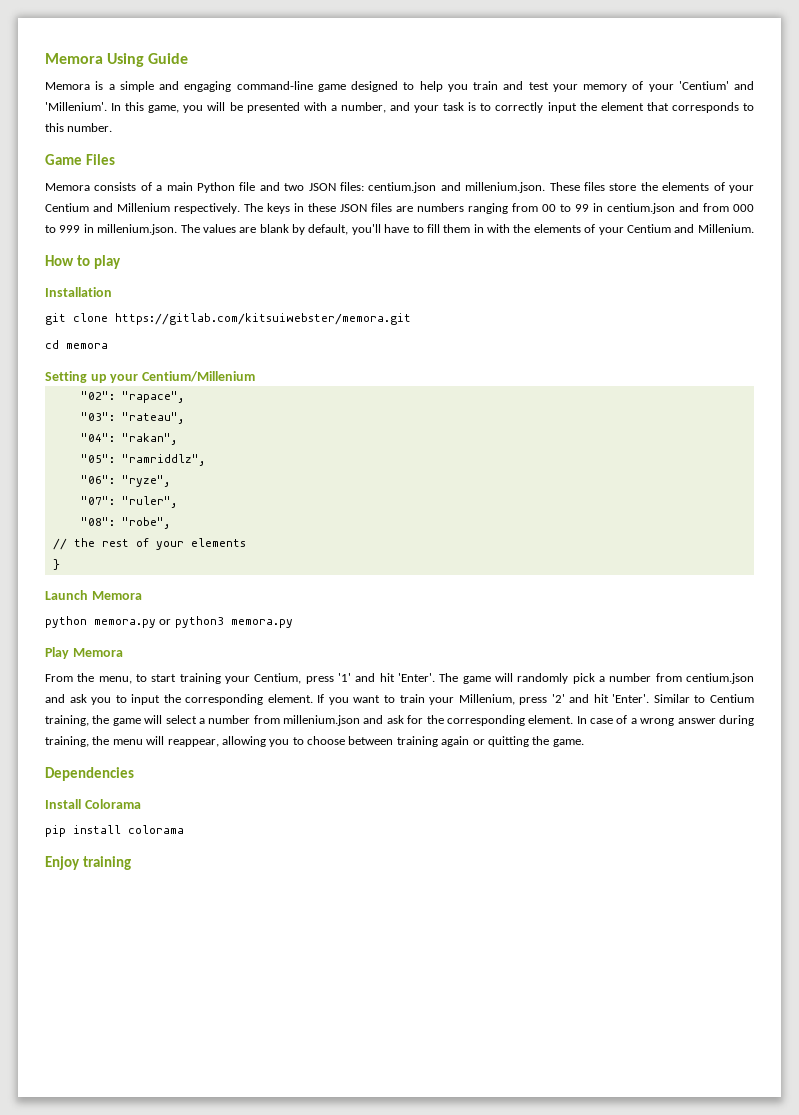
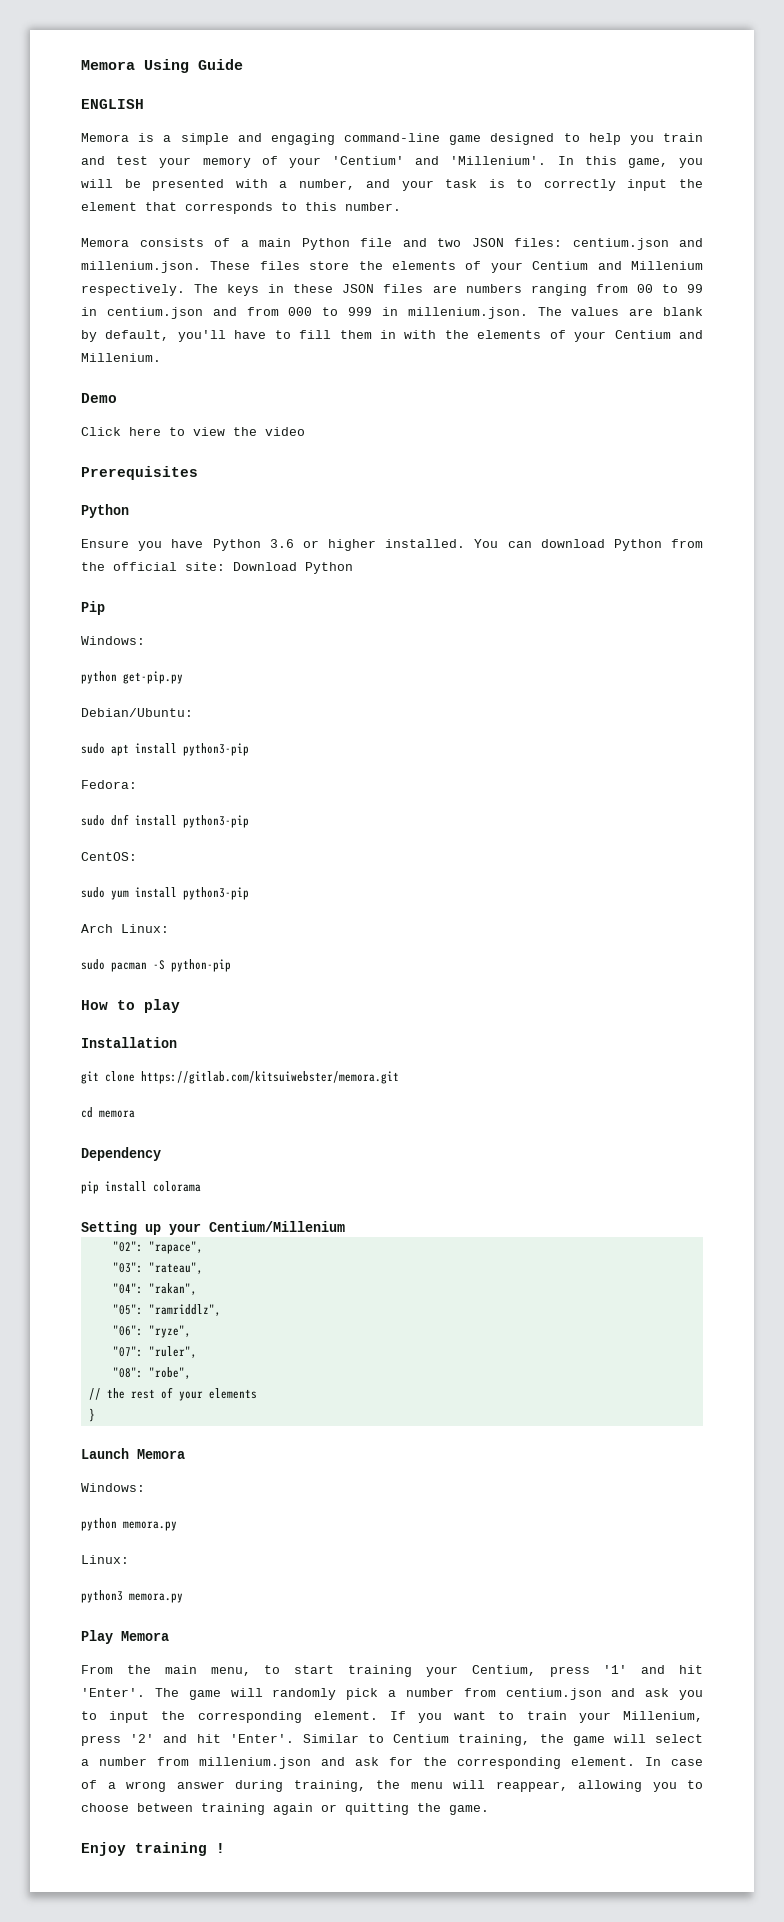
+ ENGLISH
- Game Files
+ Demo
+ Click here to view the video
+ Prerequisites
+ Python
+ Ensure you have Python 3.6 or higher installed. You can download Python from the official site: Download Python
+ Pip
+ Windows:
+ python get-pip.py
+ Debian/Ubuntu:
+ sudo apt install python3-pip
+ Fedora:
+ sudo dnf install python3-pip
+ CentOS:
+ sudo yum install python3-pip
+ Arch Linux:
+ sudo pacman -S python-pip
+ Dependency
+ pip install colorama
  Launch Memora
+ Windows:
- python memora.py or python3 memora.py
+ python memora.py
+ Linux:
+ python3 memora.py
- From the menu, to start training your Centium, press '1' and hit 'Enter'.
+ From the main menu, to start training your Centium, press '1' and hit 'Enter'.
- Dependencies
- Install Colorama
- pip install colorama
- Enjoy training
+ Enjoy training !

